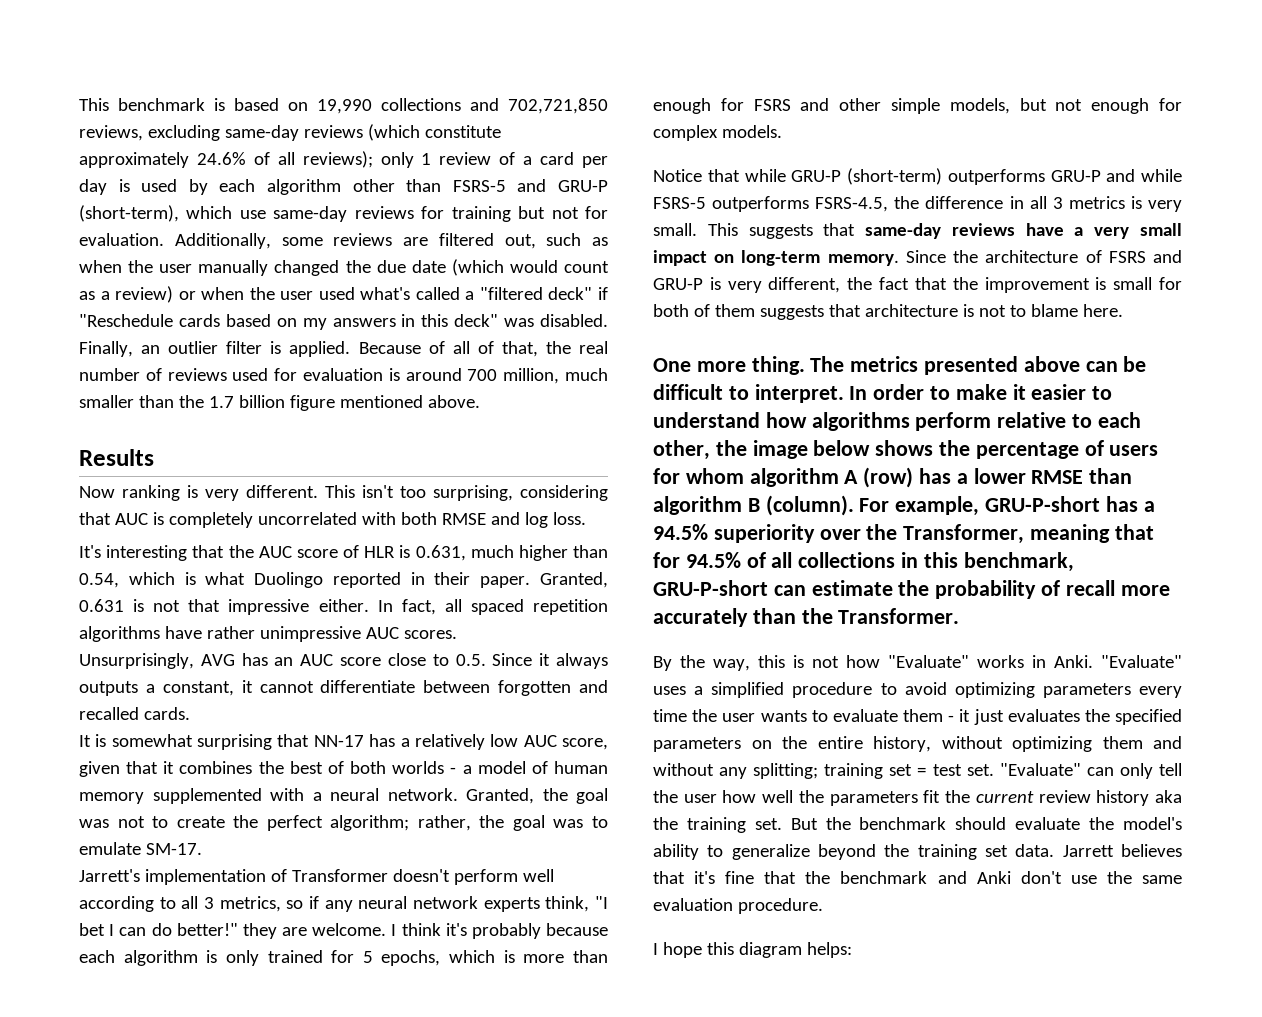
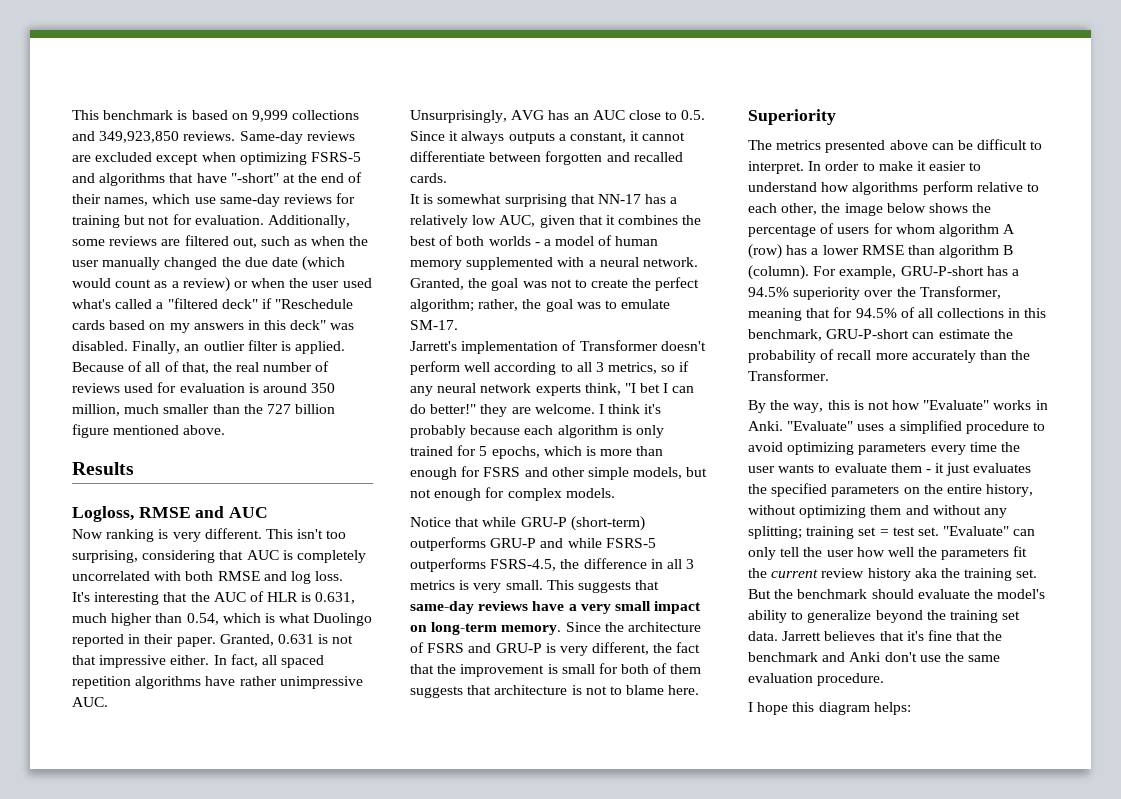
- This benchmark is based on 19,990 collections and 702,721,850 reviews, excluding same-day reviews (which constitute approximately 24.6% of all reviews); only 1 review of a card per day is used by each algorithm other than FSRS-5 and GRU-P (short-term), which use same-day reviews for training but not for evaluation.
+ This benchmark is based on 9,999 collections and 349,923,850 reviews. Same-day reviews are excluded except when optimizing FSRS-5 and algorithms that have "-short" at the end of their names, which use same-day reviews for training but not for evaluation.
- Because of all of that, the real number of reviews used for evaluation is around 700 million, much smaller than the 1.7 billion figure mentioned above.
+ Because of all of that, the real number of reviews used for evaluation is around 350 million, much smaller than the 727 billion figure mentioned above.
+ Logloss, RMSE and AUC
- It's interesting that the AUC score of HLR is 0.631, much higher than 0.54, which is what Duolingo reported in their paper.
+ It's interesting that the AUC of HLR is 0.631, much higher than 0.54, which is what Duolingo reported in their paper.
- In fact, all spaced repetition algorithms have rather unimpressive AUC scores.
+ In fact, all spaced repetition algorithms have rather unimpressive AUC.
- Unsurprisingly, AVG has an AUC score close to 0.5. Since it always outputs a constant, it cannot differentiate between forgotten and recalled cards.
+ Unsurprisingly, AVG has an AUC close to 0.5. Since it always outputs a constant, it cannot differentiate between forgotten and recalled cards.
- It is somewhat surprising that NN-17 has a relatively low AUC score, given that it combines the best of both worlds - a model of human memory supplemented with a neural network.
+ It is somewhat surprising that NN-17 has a relatively low AUC, given that it combines the best of both worlds - a model of human memory supplemented with a neural network.
- One more thing. The metrics presented above can be difficult to interpret.
+ Superiority
+ The metrics presented above can be difficult to interpret.

